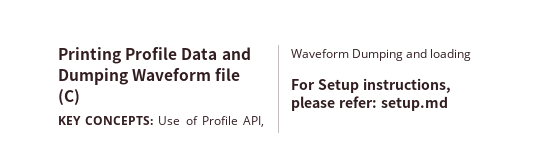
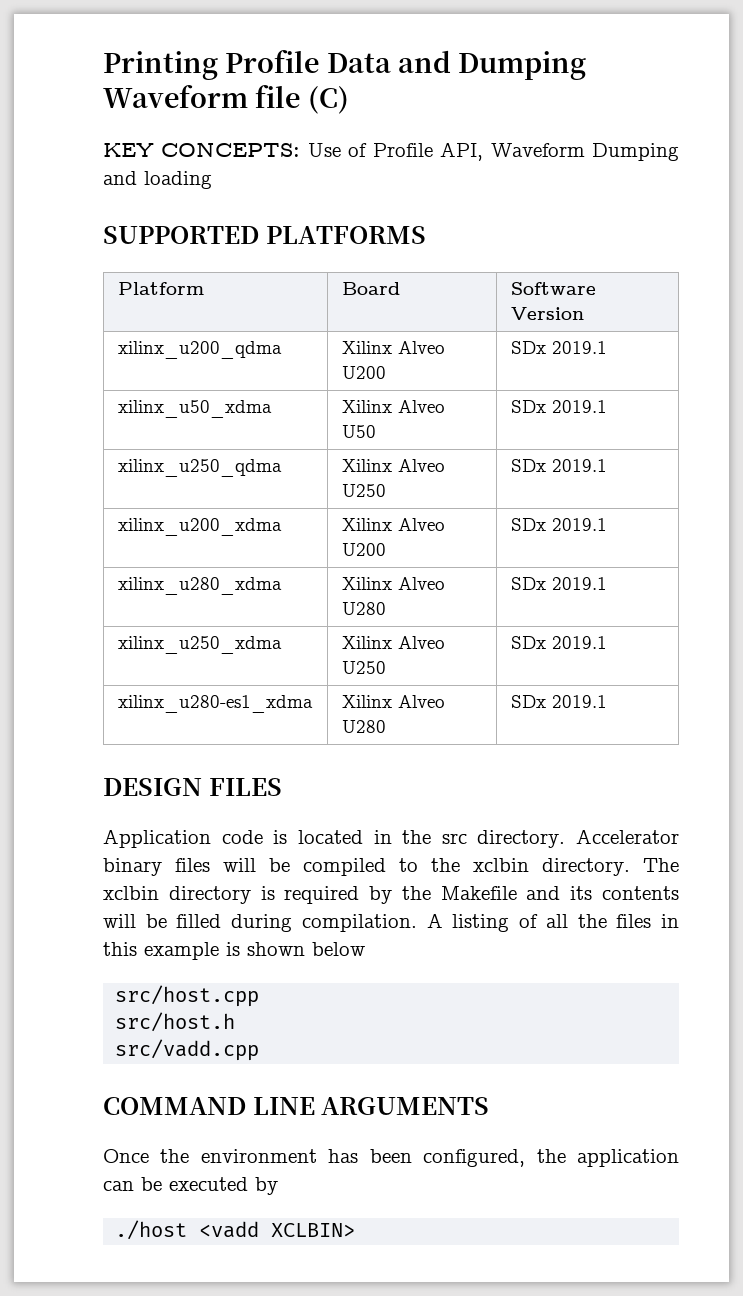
- For Setup instructions, please refer: setup.md
+ SUPPORTED PLATFORMS
+ Platform | Board | Software Version
+ xilinx_u200_qdma | Xilinx Alveo U200 | SDx 2019.1
+ xilinx_u50_xdma | Xilinx Alveo U50 | SDx 2019.1
+ xilinx_u250_qdma | Xilinx Alveo U250 | SDx 2019.1
+ xilinx_u200_xdma | Xilinx Alveo U200 | SDx 2019.1
+ xilinx_u280_xdma | Xilinx Alveo U280 | SDx 2019.1
+ xilinx_u250_xdma | Xilinx Alveo U250 | SDx 2019.1
+ xilinx_u280-es1_xdma | Xilinx Alveo U280 | SDx 2019.1
+ DESIGN FILES
+ Application code is located in the src directory. Accelerator binary files will be compiled to the xclbin directory. The xclbin directory is required by the Makefile and its contents will be filled during compilation. A listing of all the files in this example is shown below
+ src/host.cpp
+ src/host.h
+ src/vadd.cpp
+ COMMAND LINE ARGUMENTS
+ Once the environment has been configured, the application can be executed by
+ ./host <vadd XCLBIN>

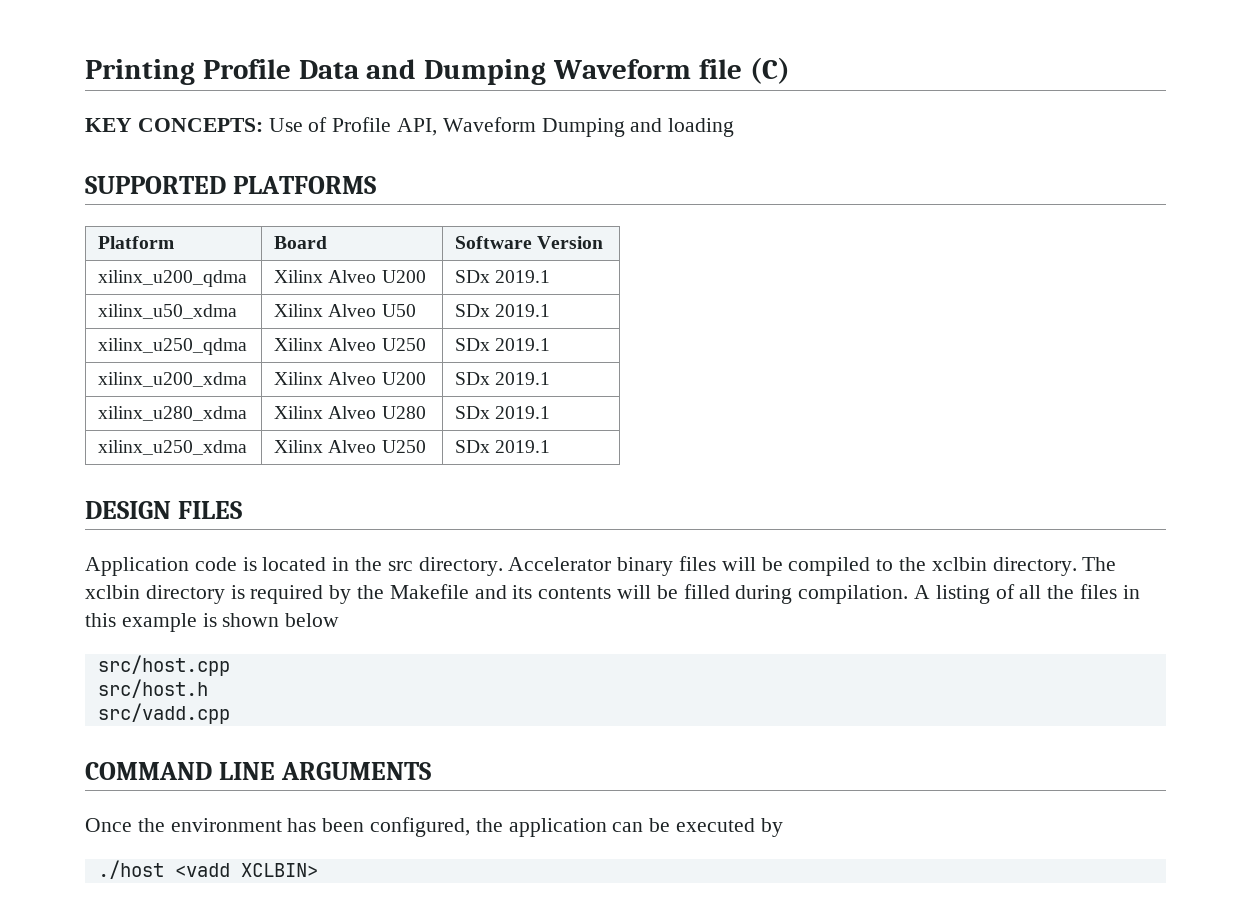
- xilinx_u280-es1_xdma | Xilinx Alveo U280 | SDx 2019.1

